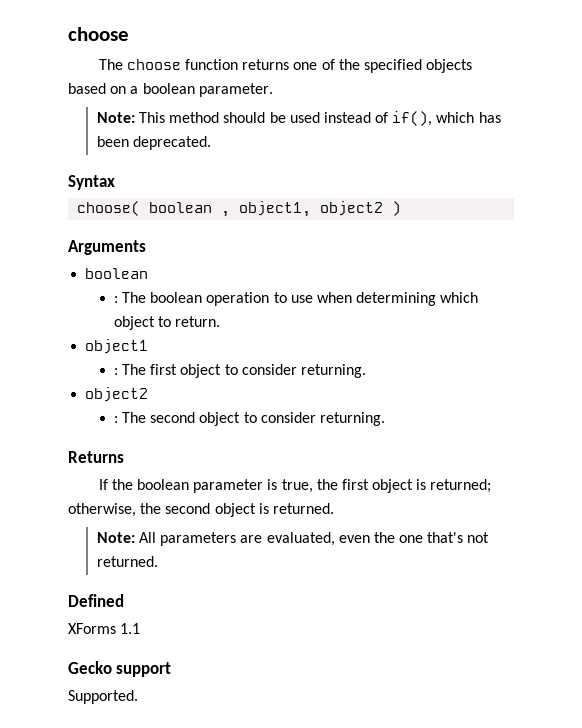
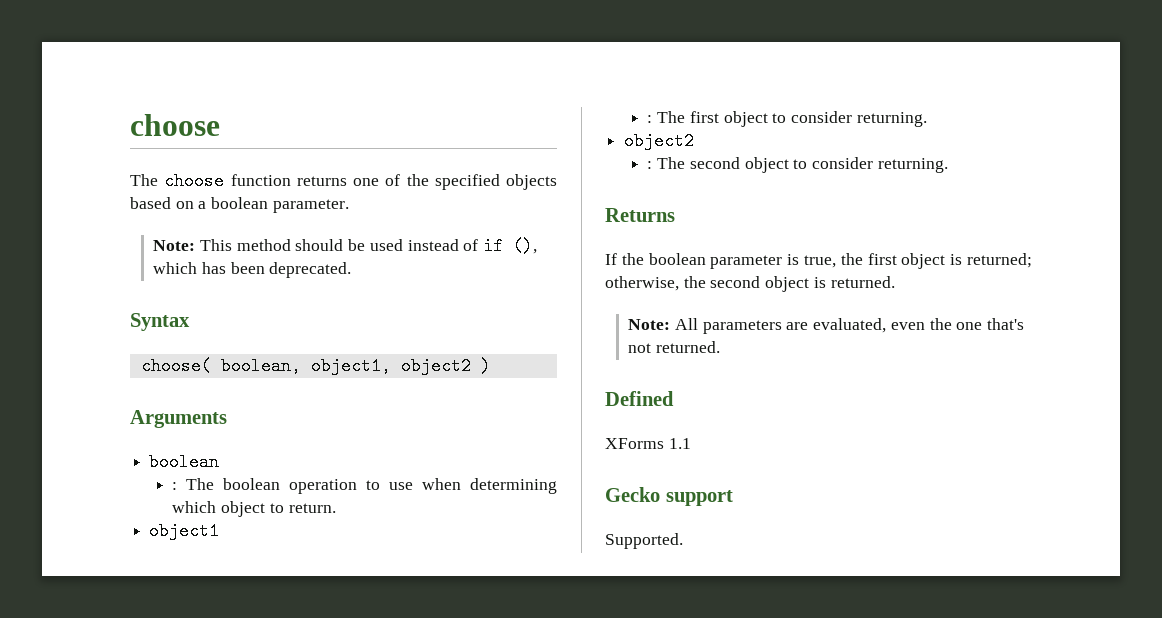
- Note: This method should be used instead of if(), which has been deprecated.
+ Note: This method should be used instead of if (), which has been deprecated.
- choose( boolean , object1, object2 )
+ choose( boolean, object1, object2 )

